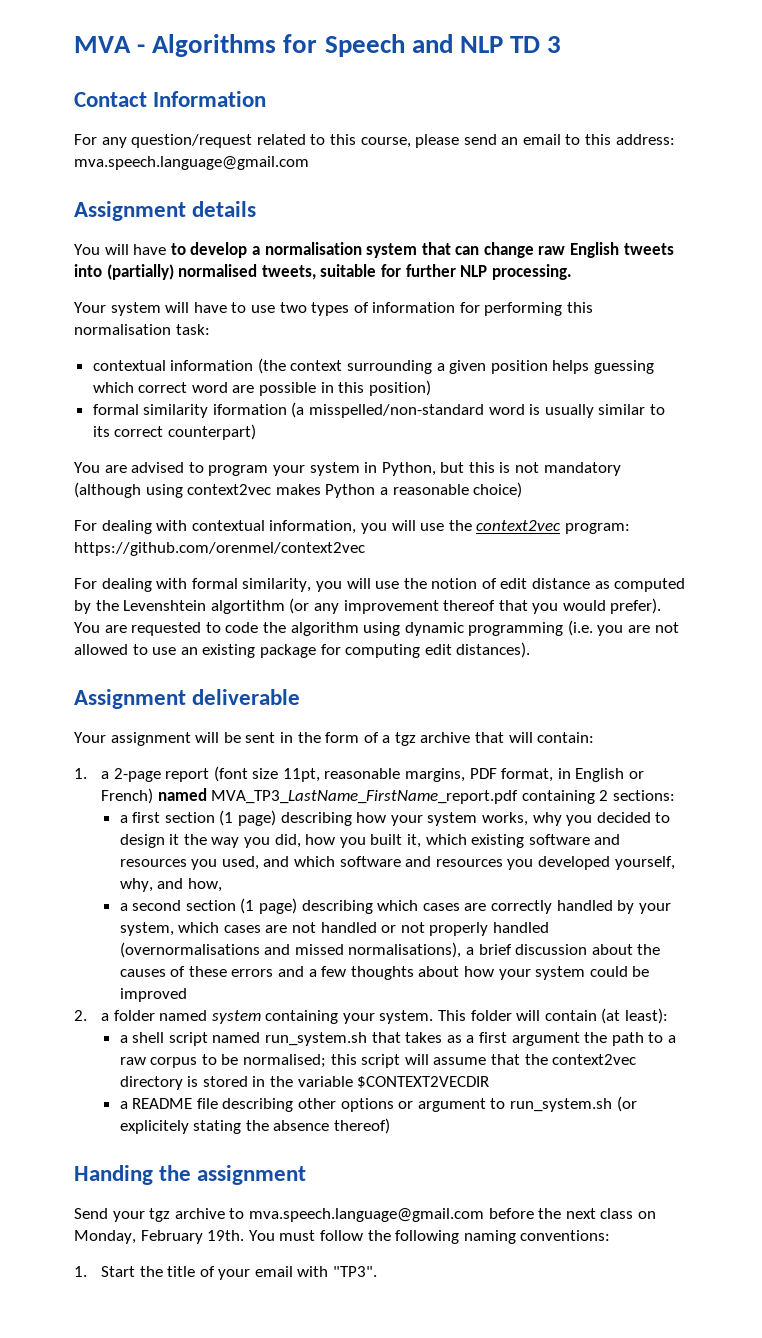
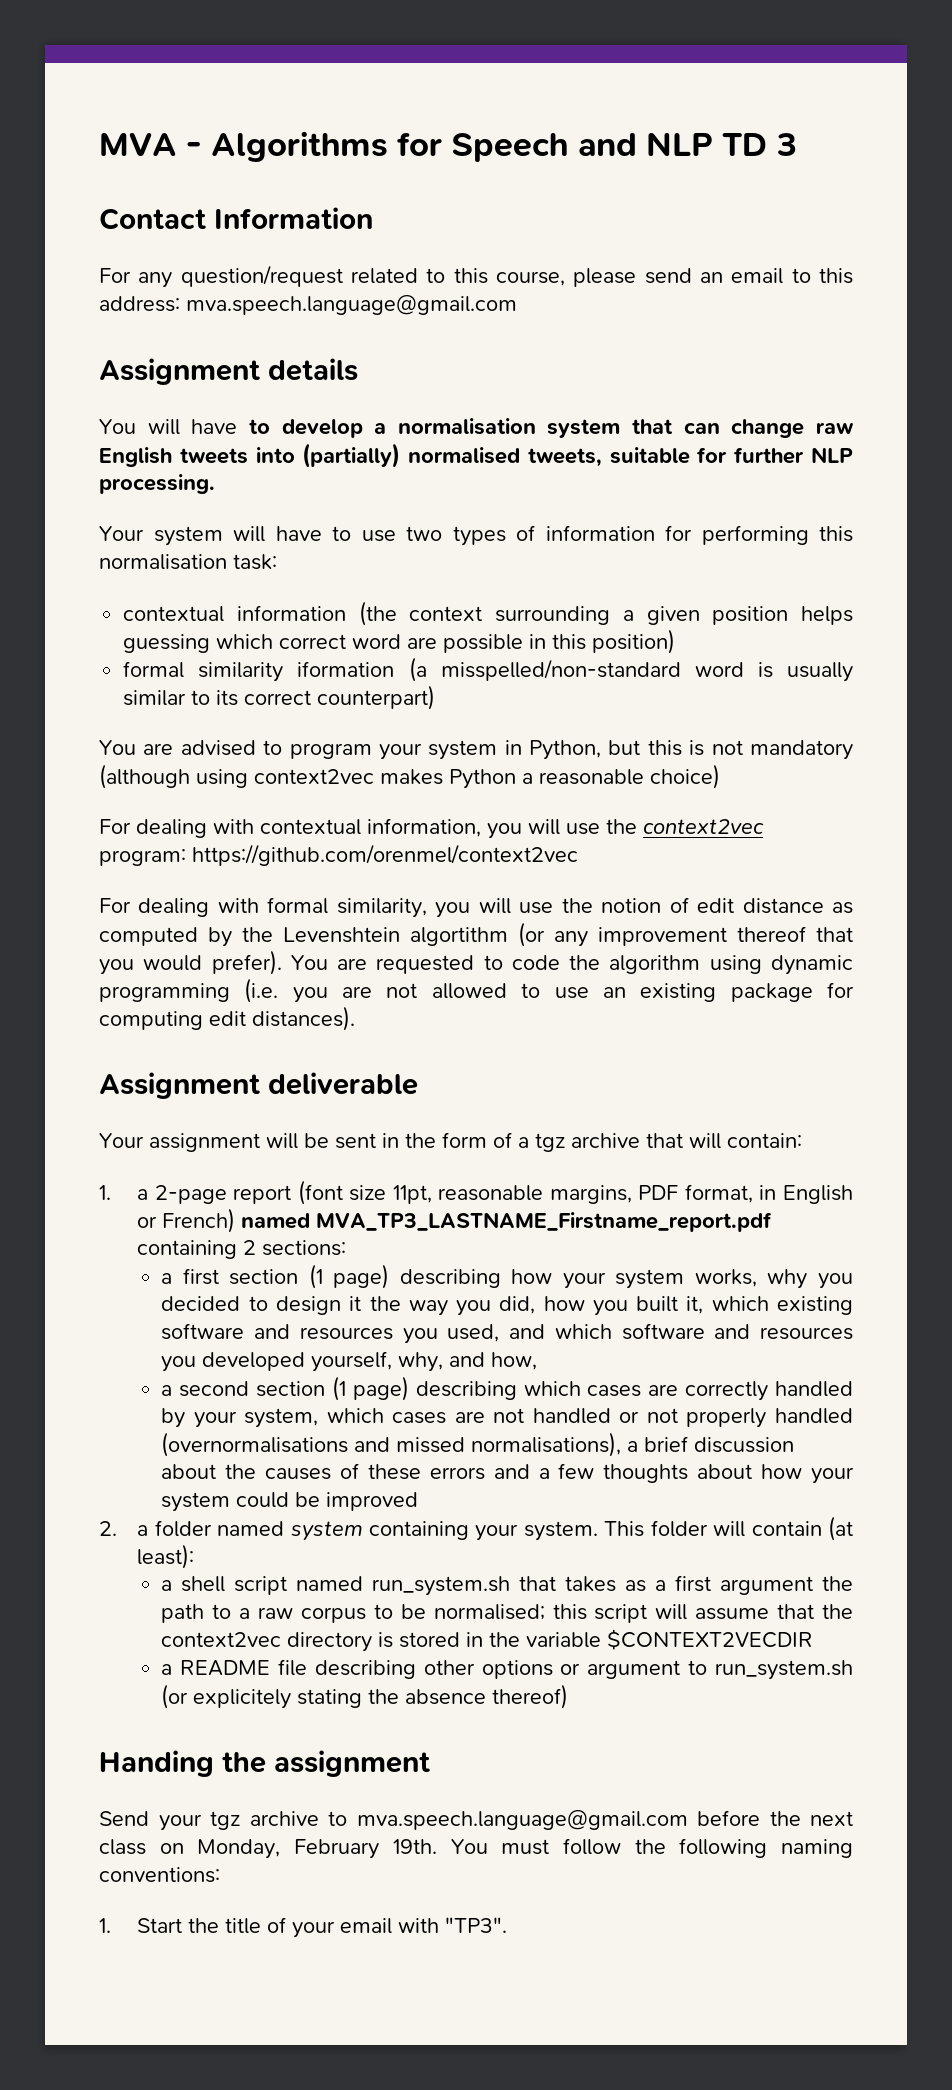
- 1. a 2-page report (font size 11pt, reasonable margins, PDF format, in English or French) named MVA_TP3_LastName_FirstName_report.pdf containing 2 sections:
+ 1. a 2-page report (font size 11pt, reasonable margins, PDF format, in English or French) named MVA_TP3_LASTNAME_Firstname_report.pdf containing 2 sections:

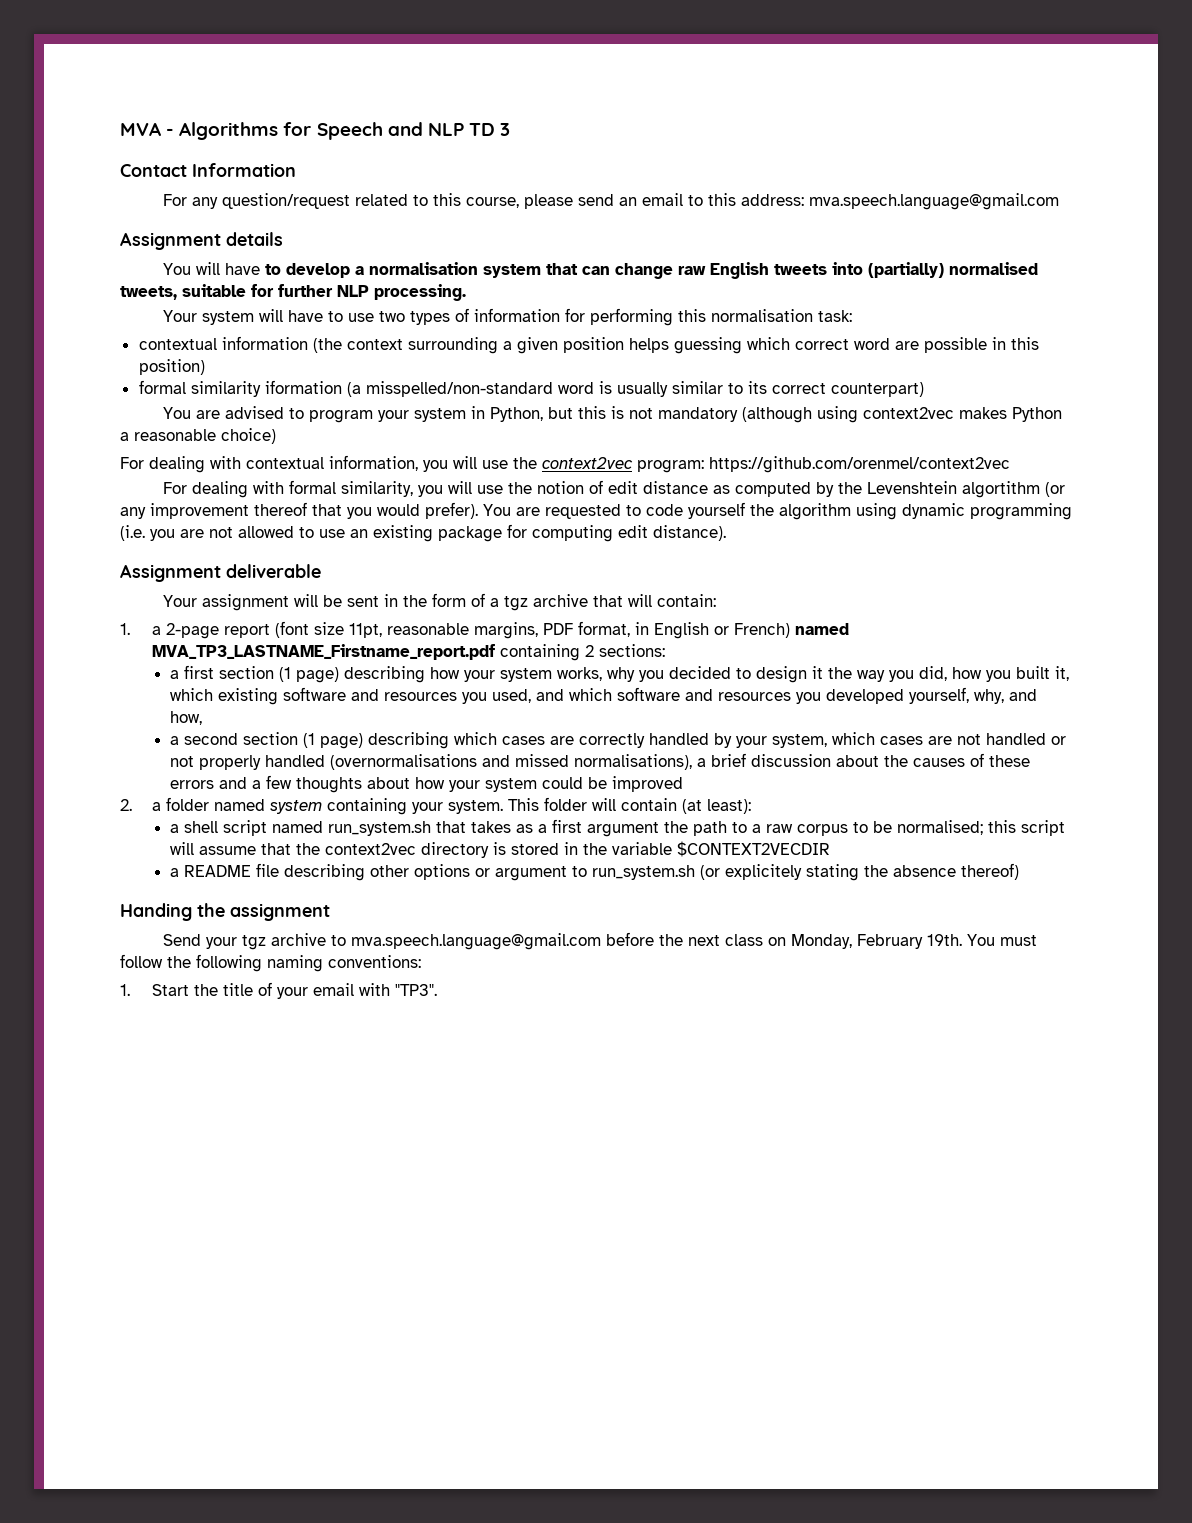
- You are requested to code the algorithm using dynamic programming (i.e. you are not allowed to use an existing package for computing edit distances).
+ You are requested to code yourself the algorithm using dynamic programming (i.e. you are not allowed to use an existing package for computing edit distance).

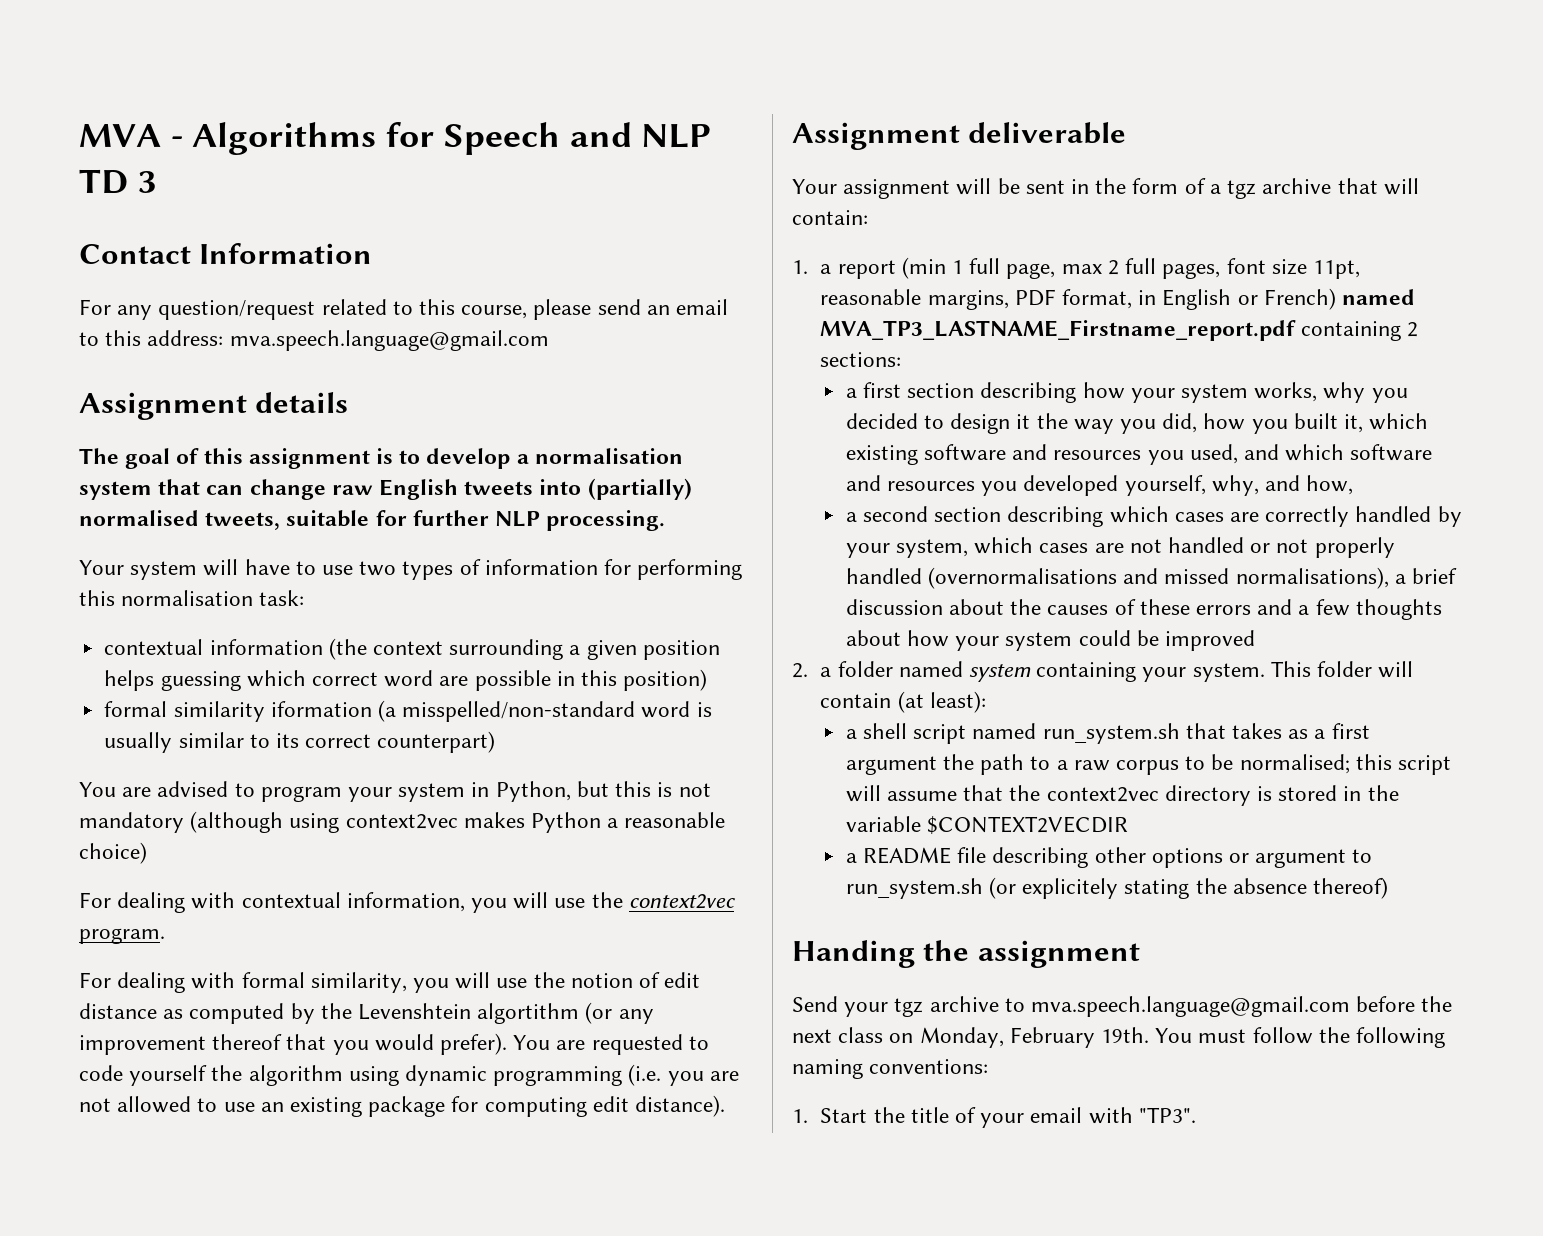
- You will have to develop a normalisation system that can change raw English tweets into (partially) normalised tweets, suitable for further NLP processing.
+ The goal of this assignment is to develop a normalisation system that can change raw English tweets into (partially) normalised tweets, suitable for further NLP processing.
- For dealing with contextual information, you will use the context2vec program: https://github.com/orenmel/context2vec
+ For dealing with contextual information, you will use the context2vec program.
- 1. a 2-page report (font size 11pt, reasonable margins, PDF format, in English or French) named MVA_TP3_LASTNAME_Firstname_report.pdf containing 2 sections:
+ 1. a report (min 1 full page, max 2 full pages, font size 11pt, reasonable margins, PDF format, in English or French) named MVA_TP3_LASTNAME_Firstname_report.pdf containing 2 sections:
- a first section (1 page) describing how your system works, why you decided to design it the way you did, how you built it, which existing software and resources you used, and which software and resources you developed yourself, why, and how,
+ a first section describing how your system works, why you decided to design it the way you did, how you built it, which existing software and resources you used, and which software and resources you developed yourself, why, and how,
- a second section (1 page) describing which cases are correctly handled by your system, which cases are not handled or not properly handled (overnormalisations and missed normalisations), a brief discussion about the causes of these errors and a few thoughts about how your system could be improved
+ a second section describing which cases are correctly handled by your system, which cases are not handled or not properly handled (overnormalisations and missed normalisations), a brief discussion about the causes of these errors and a few thoughts about how your system could be improved

